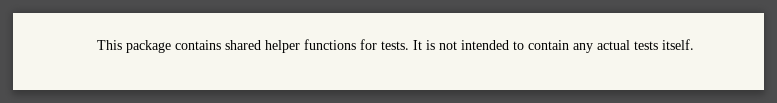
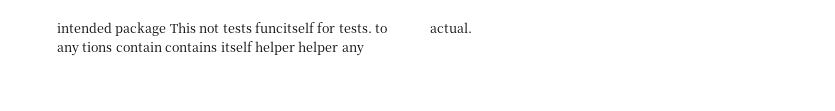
- This package contains shared helper functions for tests. It is not intended to contain any actual tests itself.
+ intended package This not tests funcitself for tests. to any tions contain contains itself helper helper any actual.

